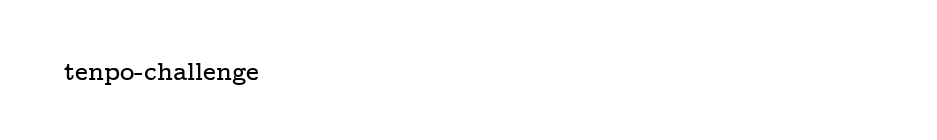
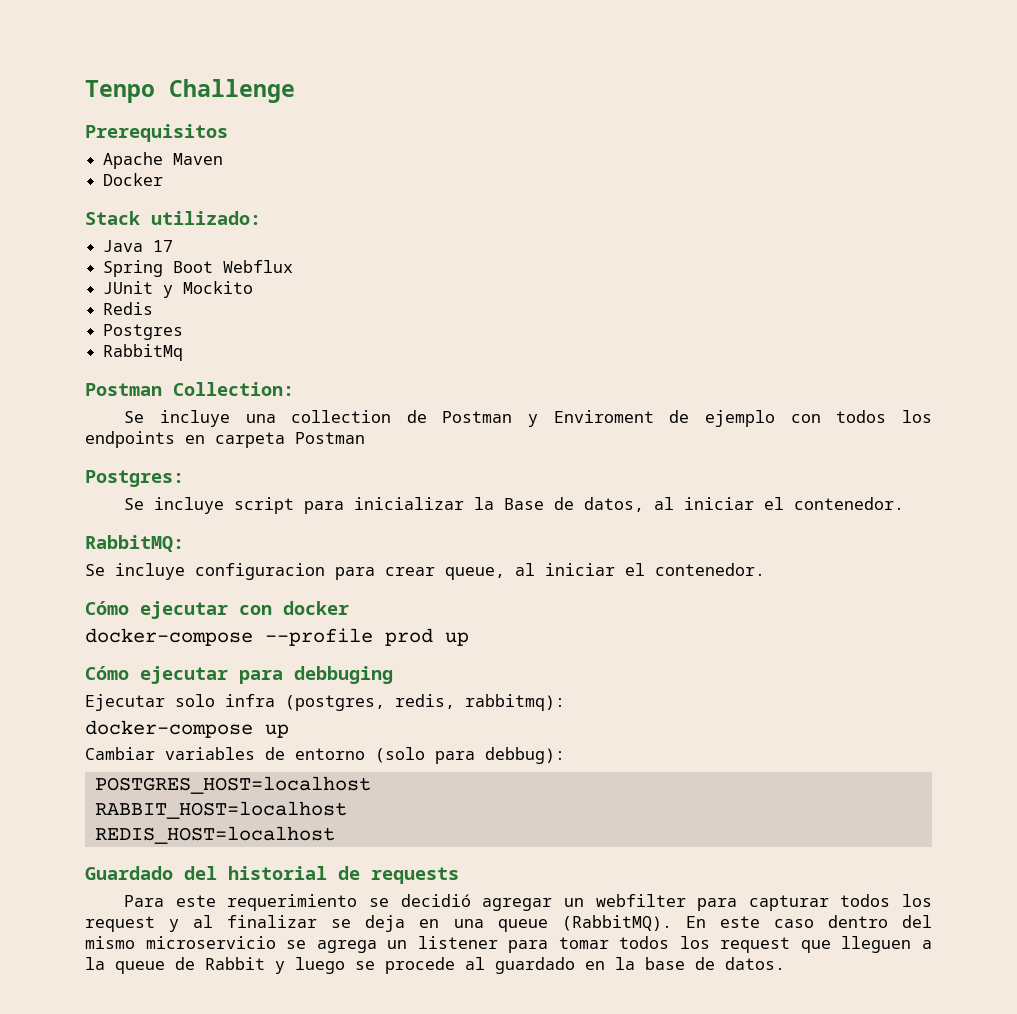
- tenpo-challenge
+ Tenpo Challenge
+ Prerequisitos
+ Apache Maven
+ Docker
+ Stack utilizado:
+ Java 17
+ Spring Boot Webflux
+ JUnit y Mockito
+ Redis
+ Postgres
+ RabbitMq
+ Postman Collection:
+ Se incluye una collection de Postman y Enviroment de ejemplo con todos los endpoints en carpeta Postman
+ Postgres:
+ Se incluye script para inicializar la Base de datos, al iniciar el contenedor.
+ RabbitMQ:
+ Se incluye configuracion para crear queue, al iniciar el contenedor.
+ Cómo ejecutar con docker
+ docker-compose --profile prod up
+ Cómo ejecutar para debbuging
+ Ejecutar solo infra (postgres, redis, rabbitmq):
+ docker-compose up
+ Cambiar variables de entorno (solo para debbug):
+ POSTGRES_HOST=localhost
+ RABBIT_HOST=localhost
+ REDIS_HOST=localhost
+ Guardado del historial de requests
+ Para este requerimiento se decidió agregar un webfilter para capturar todos los request y al finalizar se deja en una queue (RabbitMQ). En este caso dentro del mismo microservicio se agrega un listener para tomar todos los request que lleguen a la queue de Rabbit y luego se procede al guardado en la base de datos.

